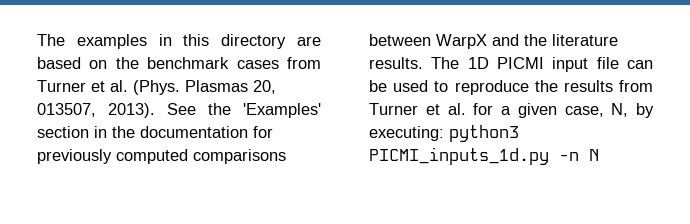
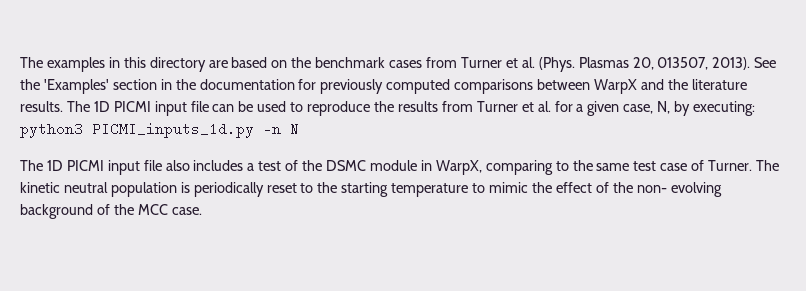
+ The 1D PICMI input file also includes a test of the DSMC module in WarpX, comparing to the same test case of Turner. The kinetic neutral population is periodically reset to the starting temperature to mimic the effect of the non- evolving background of the MCC case.

